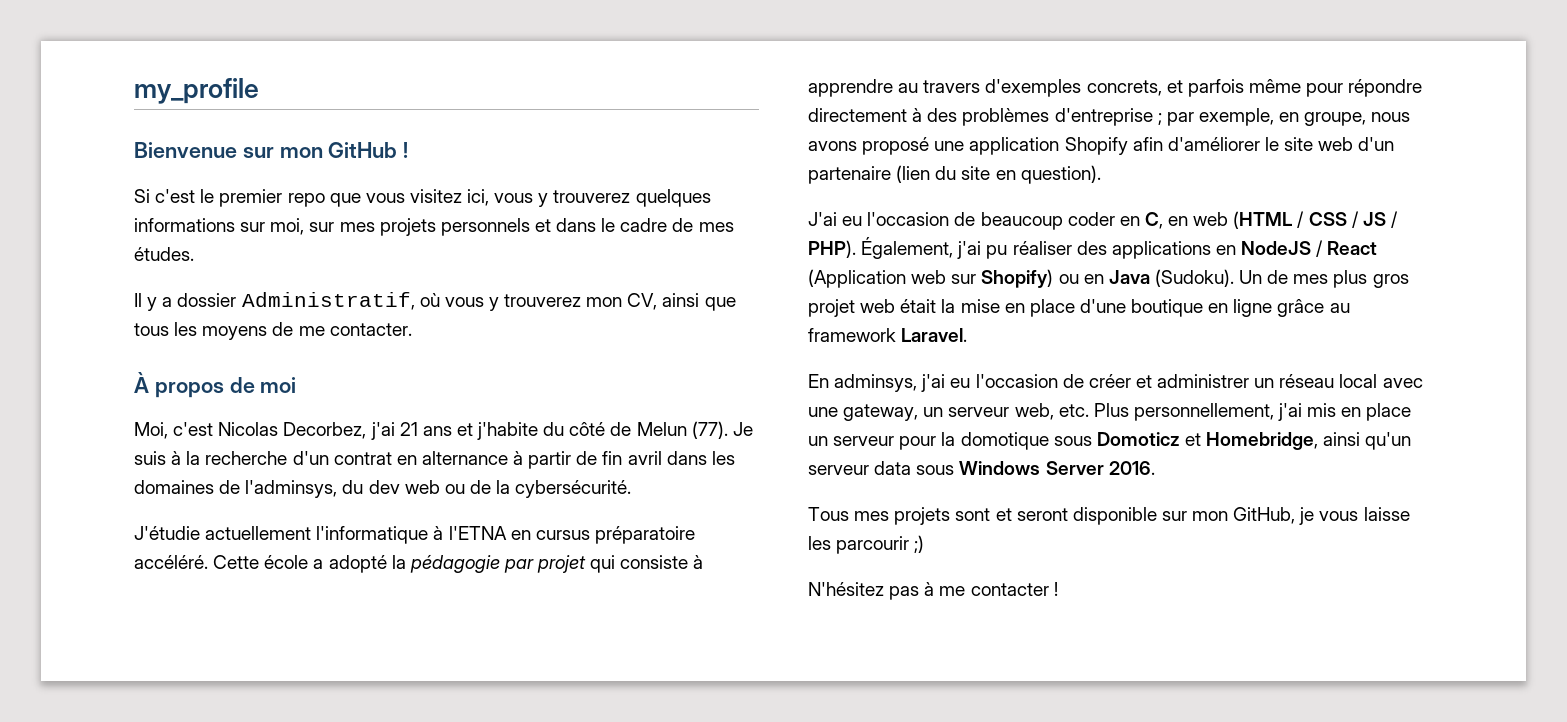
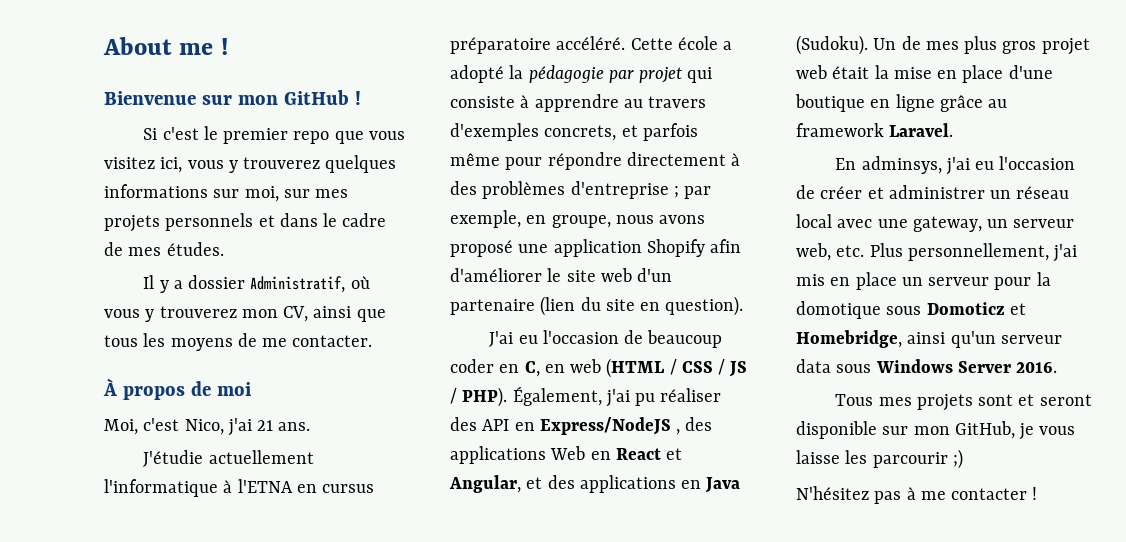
- my_profile
+ About me !
- Moi, c'est Nicolas Decorbez, j'ai 21 ans et j'habite du côté de Melun (77). Je suis à la recherche d'un contrat en alternance à partir de fin avril dans les domaines de l'adminsys, du dev web ou de la cybersécurité.
+ Moi, c'est Nico, j'ai 21 ans.
- Également, j'ai pu réaliser des applications en NodeJS / React (Application web sur Shopify) ou en Java (Sudoku).
+ Également, j'ai pu réaliser des API en Express/NodeJS , des applications Web en React et Angular, et des applications en Java (Sudoku).

